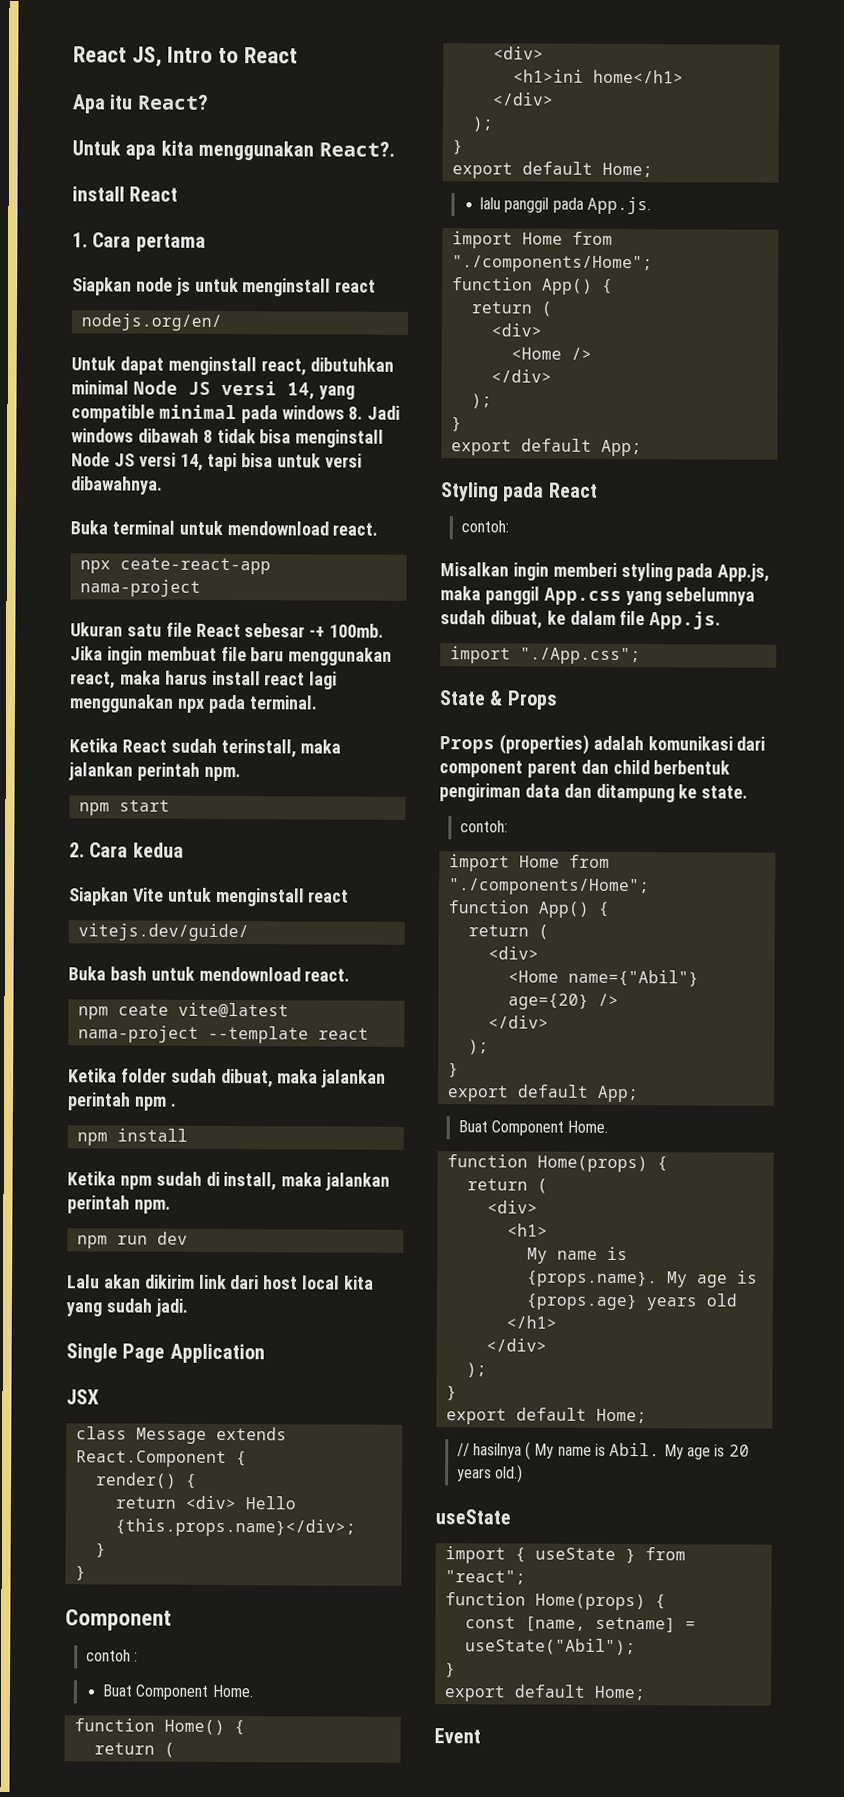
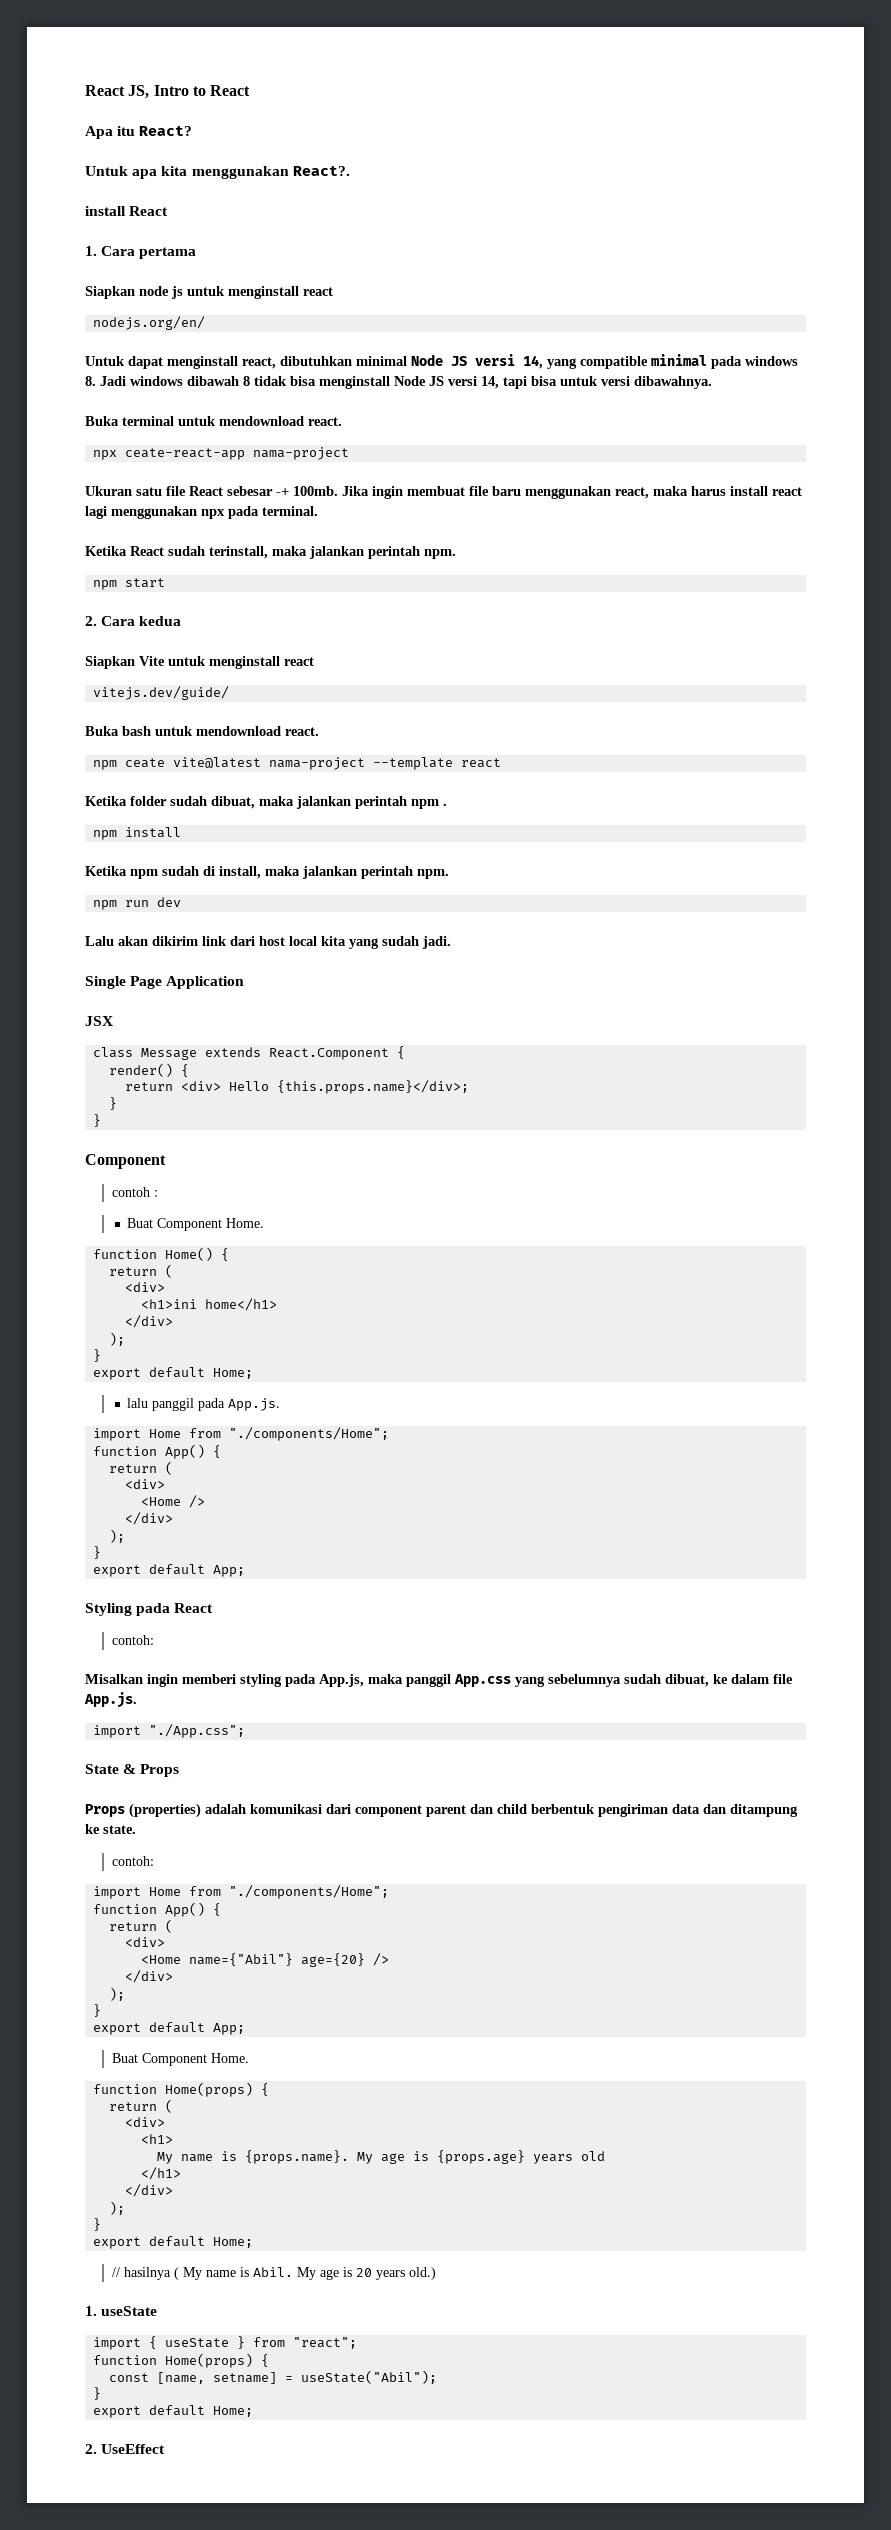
  My age is 20 years old.)
- useState
+ 1. useState
- Event
+ 2. UseEffect

